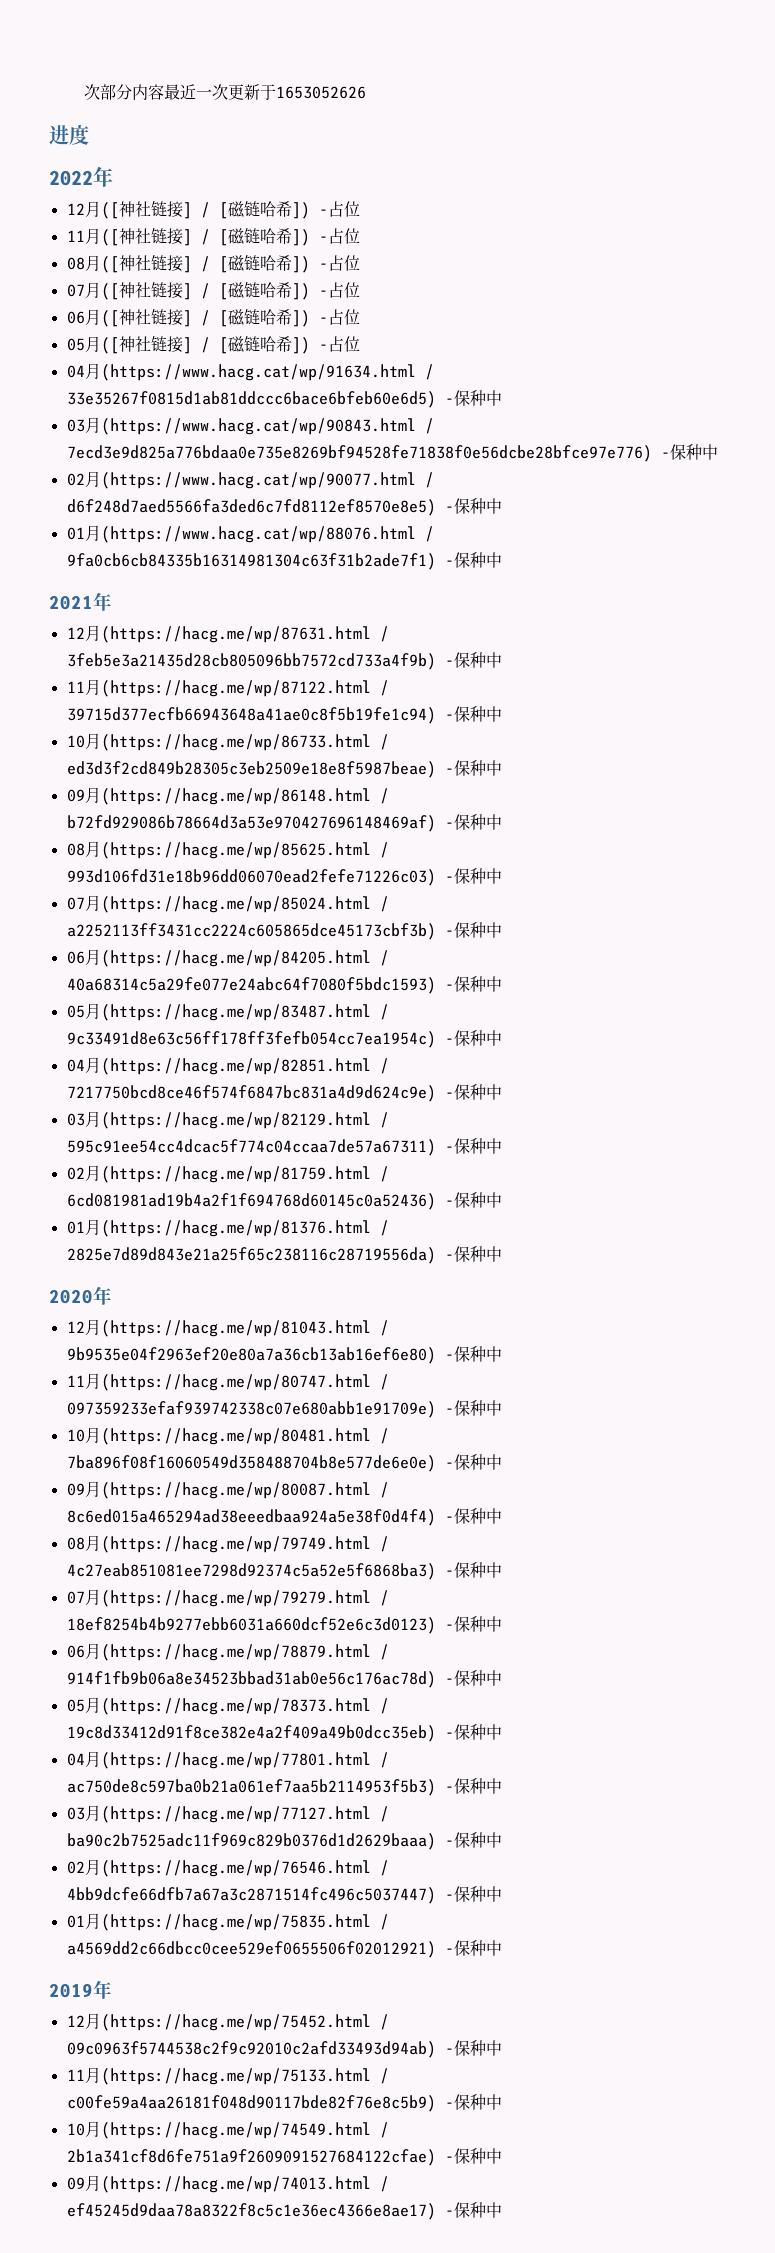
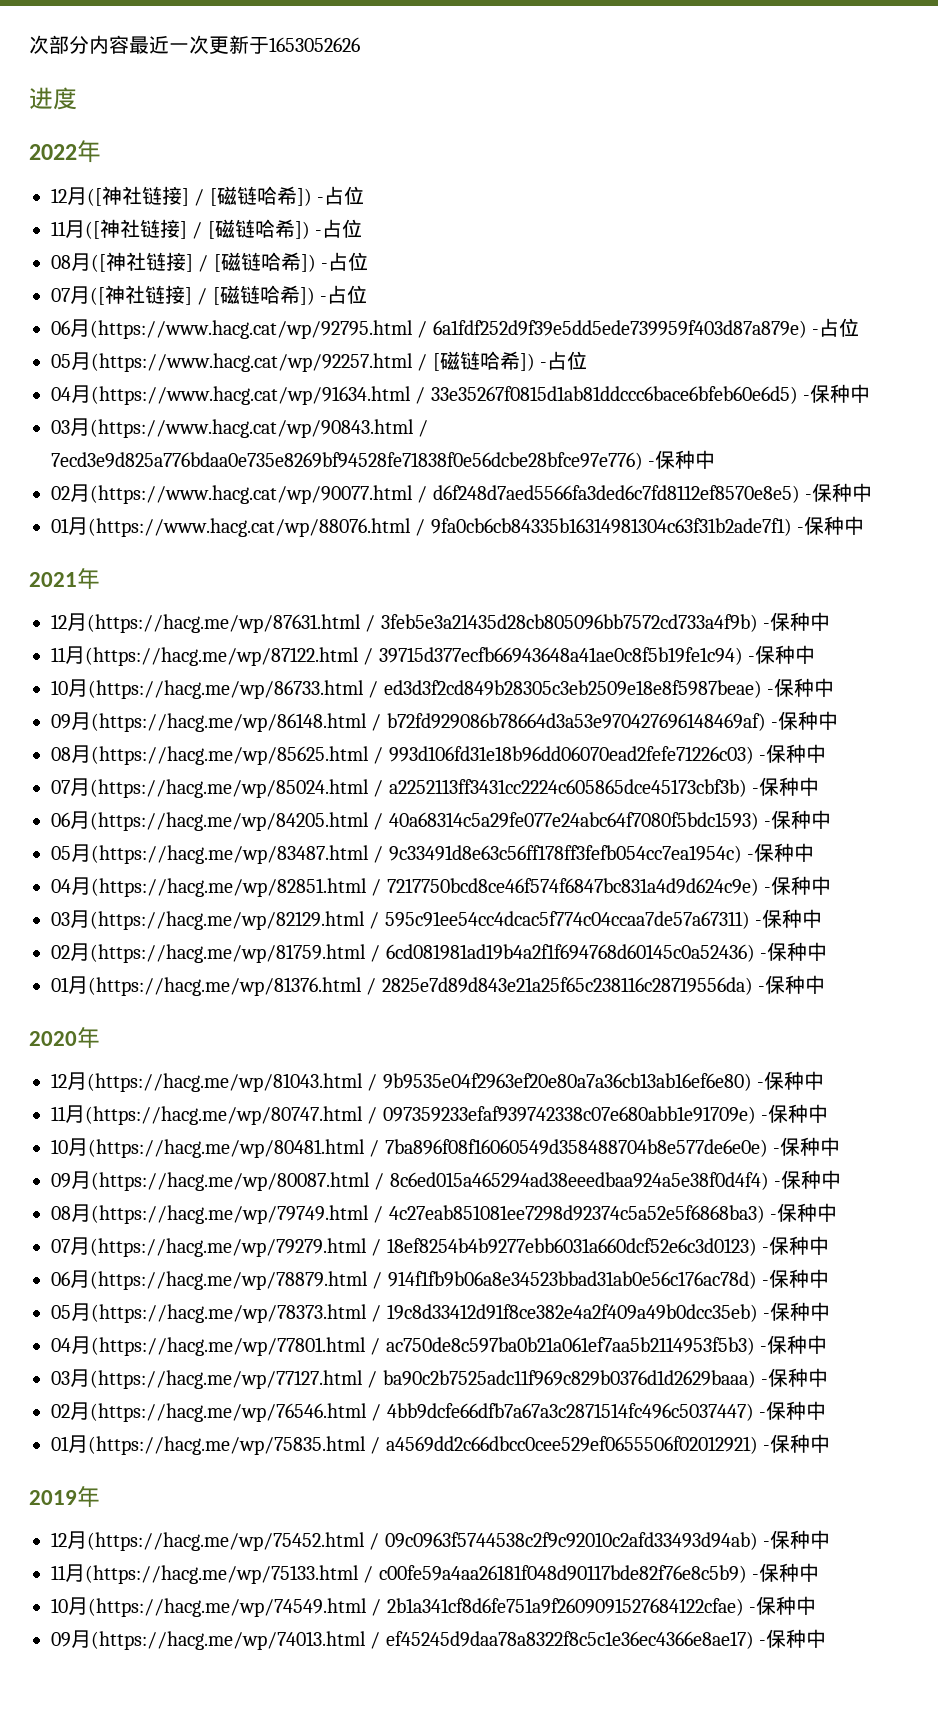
- 06月([神社链接] / [磁链哈希]) -占位
+ 06月(https://www.hacg.cat/wp/92795.html / 6a1fdf252d9f39e5dd5ede739959f403d87a879e) -占位
- 05月([神社链接] / [磁链哈希]) -占位
+ 05月(https://www.hacg.cat/wp/92257.html / [磁链哈希]) -占位

